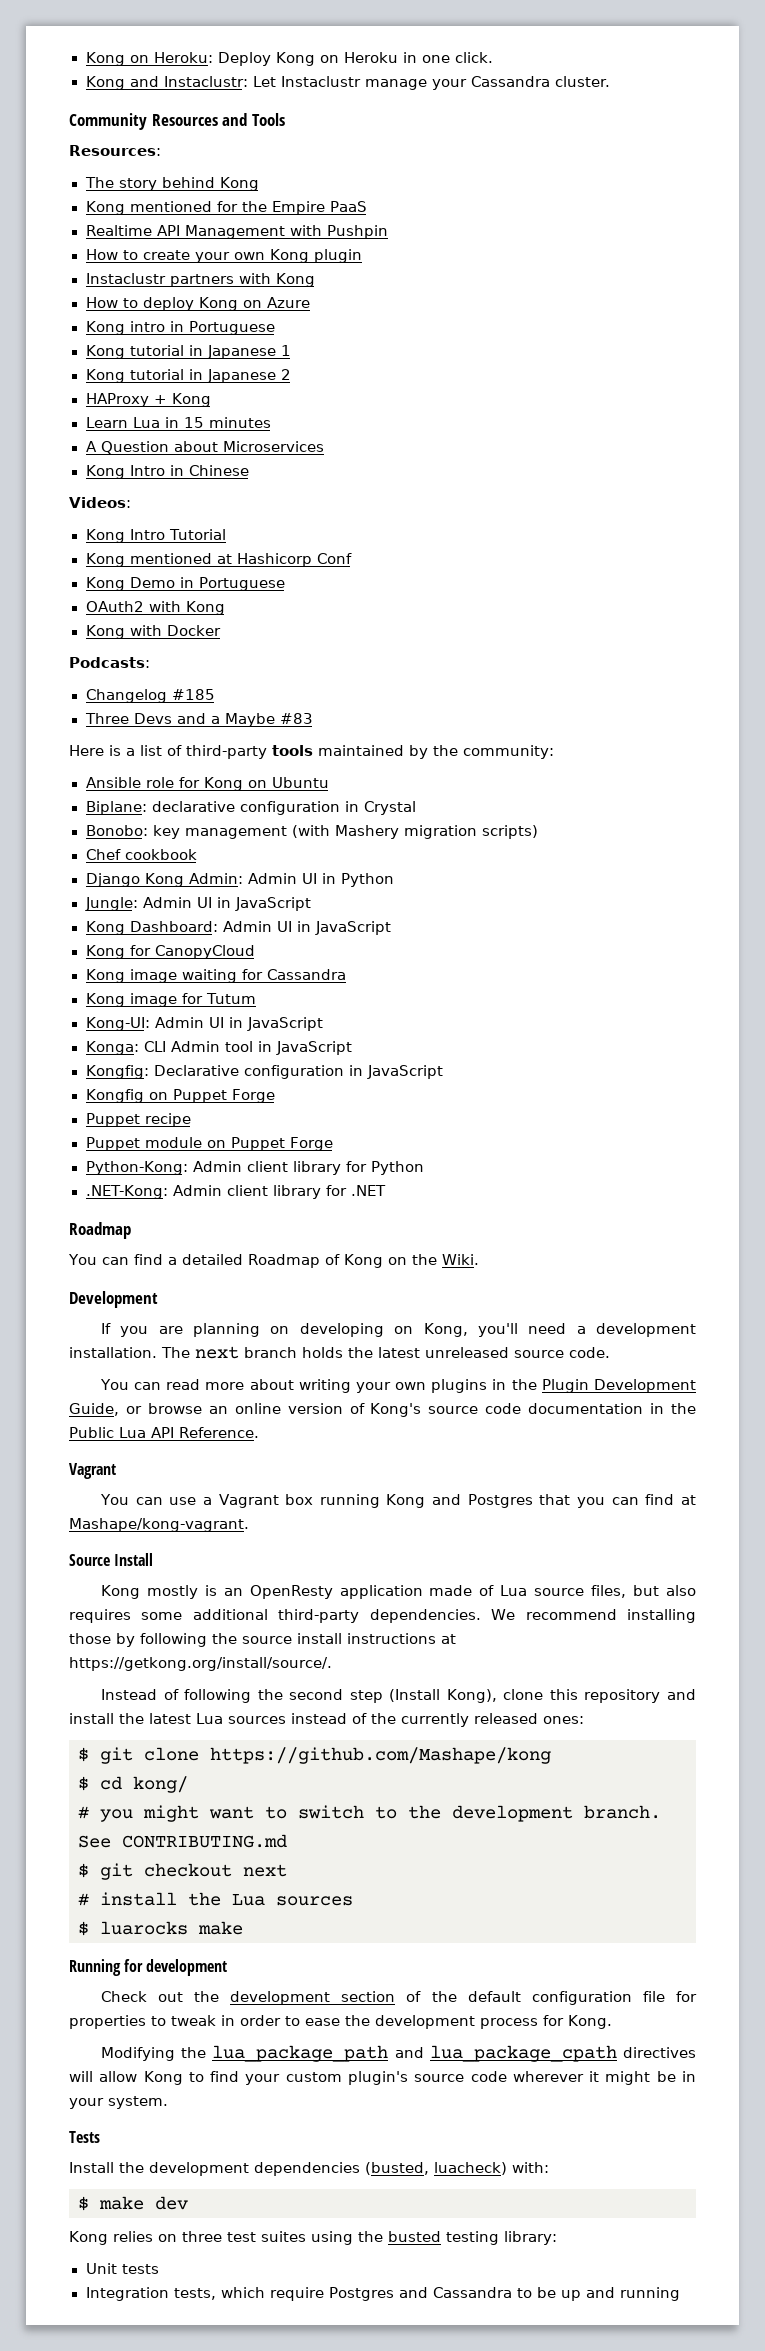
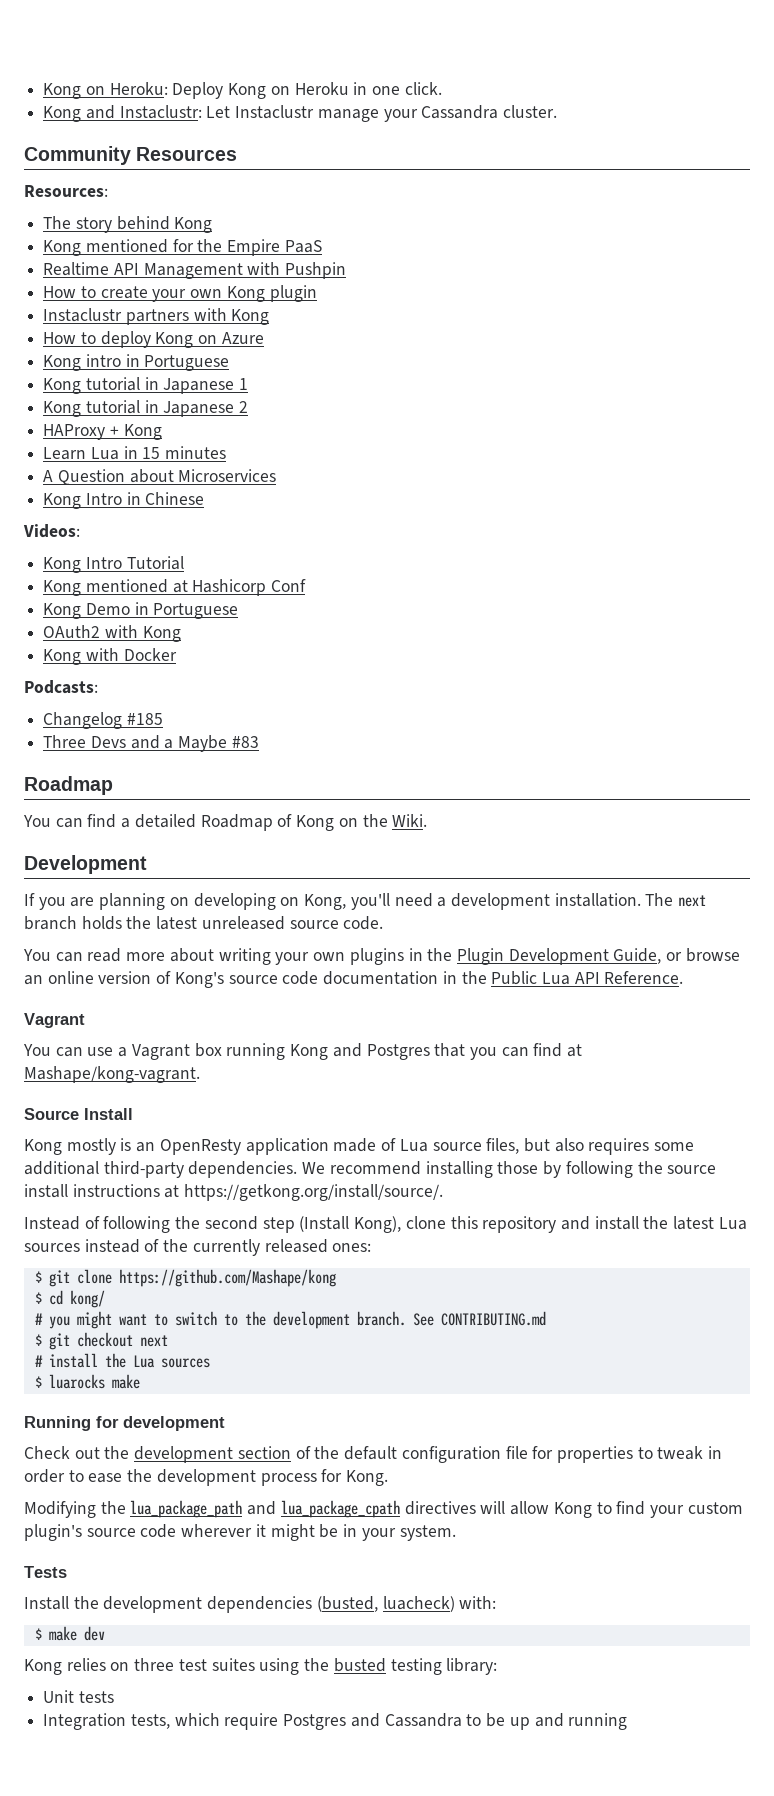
- Community Resources and Tools
+ Community Resources
- Here is a list of third-party tools maintained by the community:
- Ansible role for Kong on Ubuntu
- Biplane: declarative configuration in Crystal
- Bonobo: key management (with Mashery migration scripts)
- Chef cookbook
- Django Kong Admin: Admin UI in Python
- Jungle: Admin UI in JavaScript
- Kong Dashboard: Admin UI in JavaScript
- Kong for CanopyCloud
- Kong image waiting for Cassandra
- Kong image for Tutum
- Kong-UI: Admin UI in JavaScript
- Konga: CLI Admin tool in JavaScript
- Kongfig: Declarative configuration in JavaScript
- Kongfig on Puppet Forge
- Puppet recipe
- Puppet module on Puppet Forge
- Python-Kong: Admin client library for Python
- .NET-Kong: Admin client library for .NET

